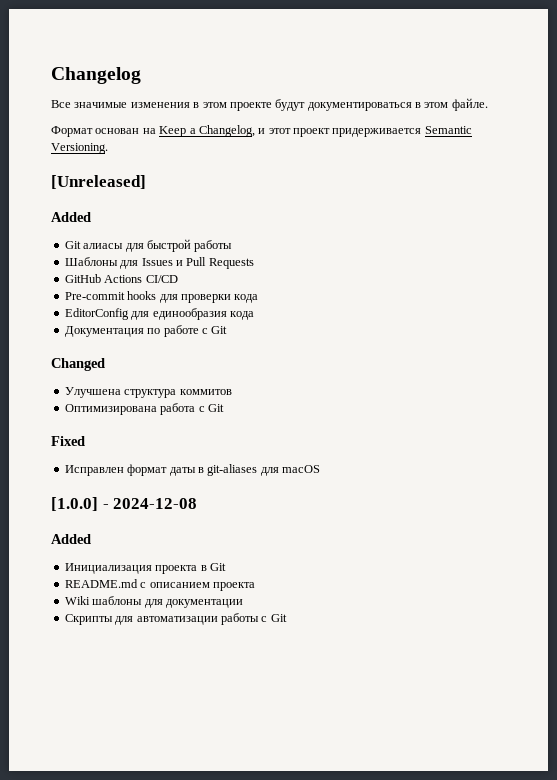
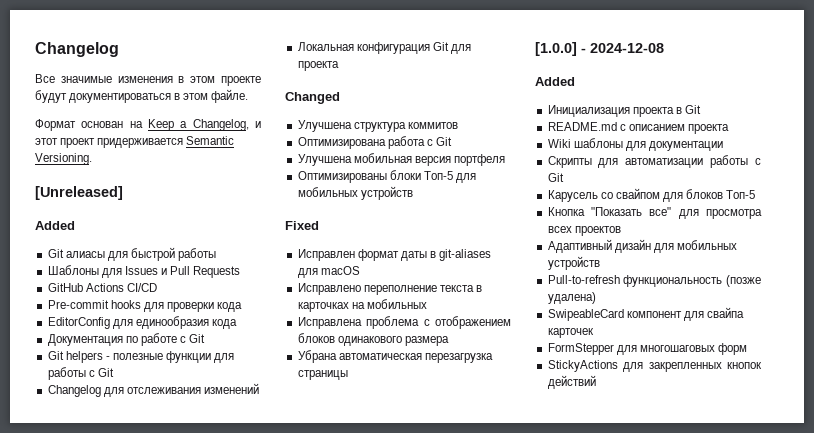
+ Git helpers - полезные функции для работы с Git
+ Changelog для отслеживания изменений
+ Локальная конфигурация Git для проекта
+ Улучшена мобильная версия портфеля
+ Оптимизированы блоки Топ-5 для мобильных устройств
+ Исправлено переполнение текста в карточках на мобильных
+ Исправлена проблема с отображением блоков одинакового размера
+ Убрана автоматическая перезагрузка страницы
+ Карусель со свайпом для блоков Топ-5
+ Кнопка "Показать все" для просмотра всех проектов
+ Адаптивный дизайн для мобильных устройств
+ Pull-to-refresh функциональность (позже удалена)
+ SwipeableCard компонент для свайпа карточек
+ FormStepper для многошаговых форм
+ StickyActions для закрепленных кнопок действий

